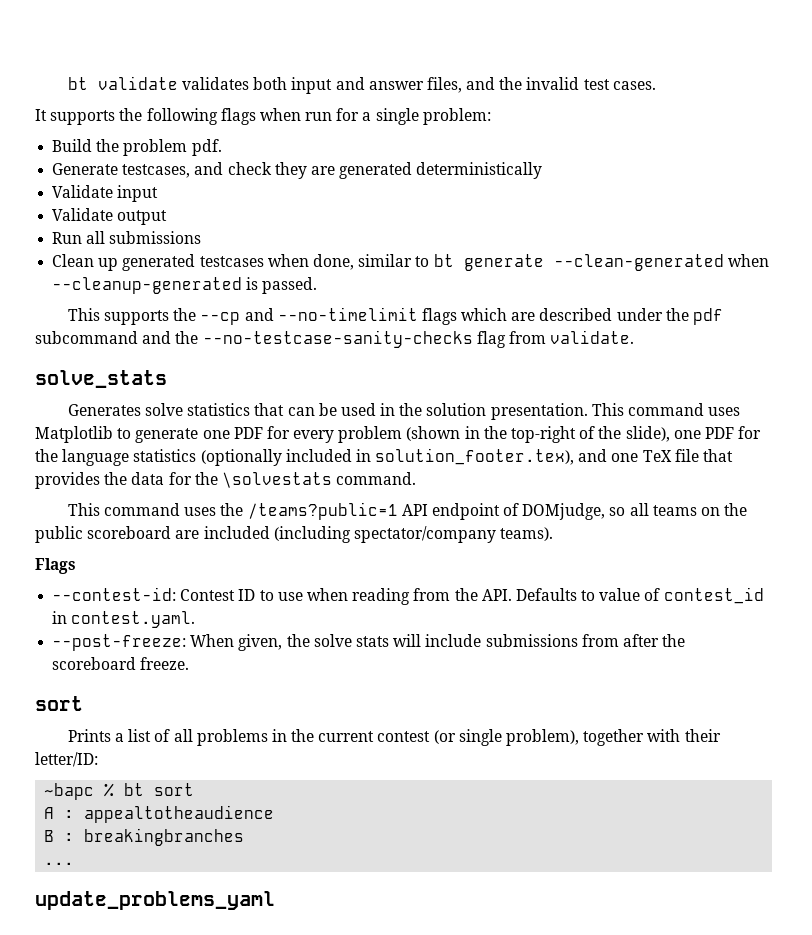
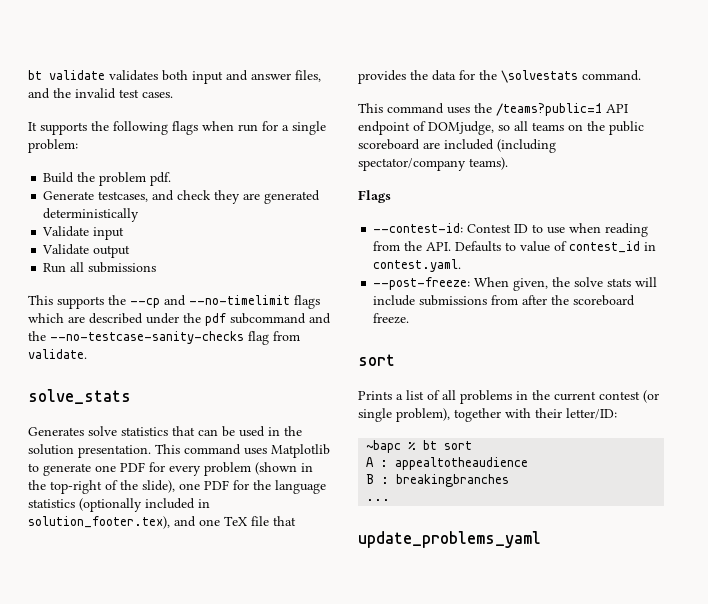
- Clean up generated testcases when done, similar to bt generate --clean-generated when --cleanup-generated is passed.

